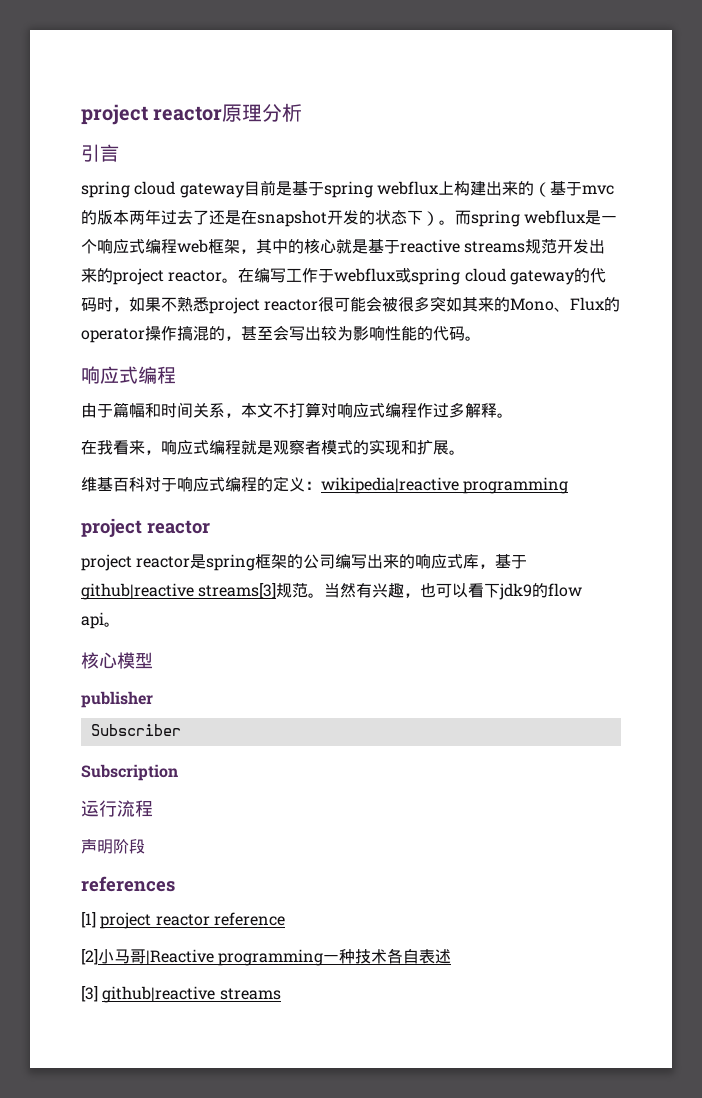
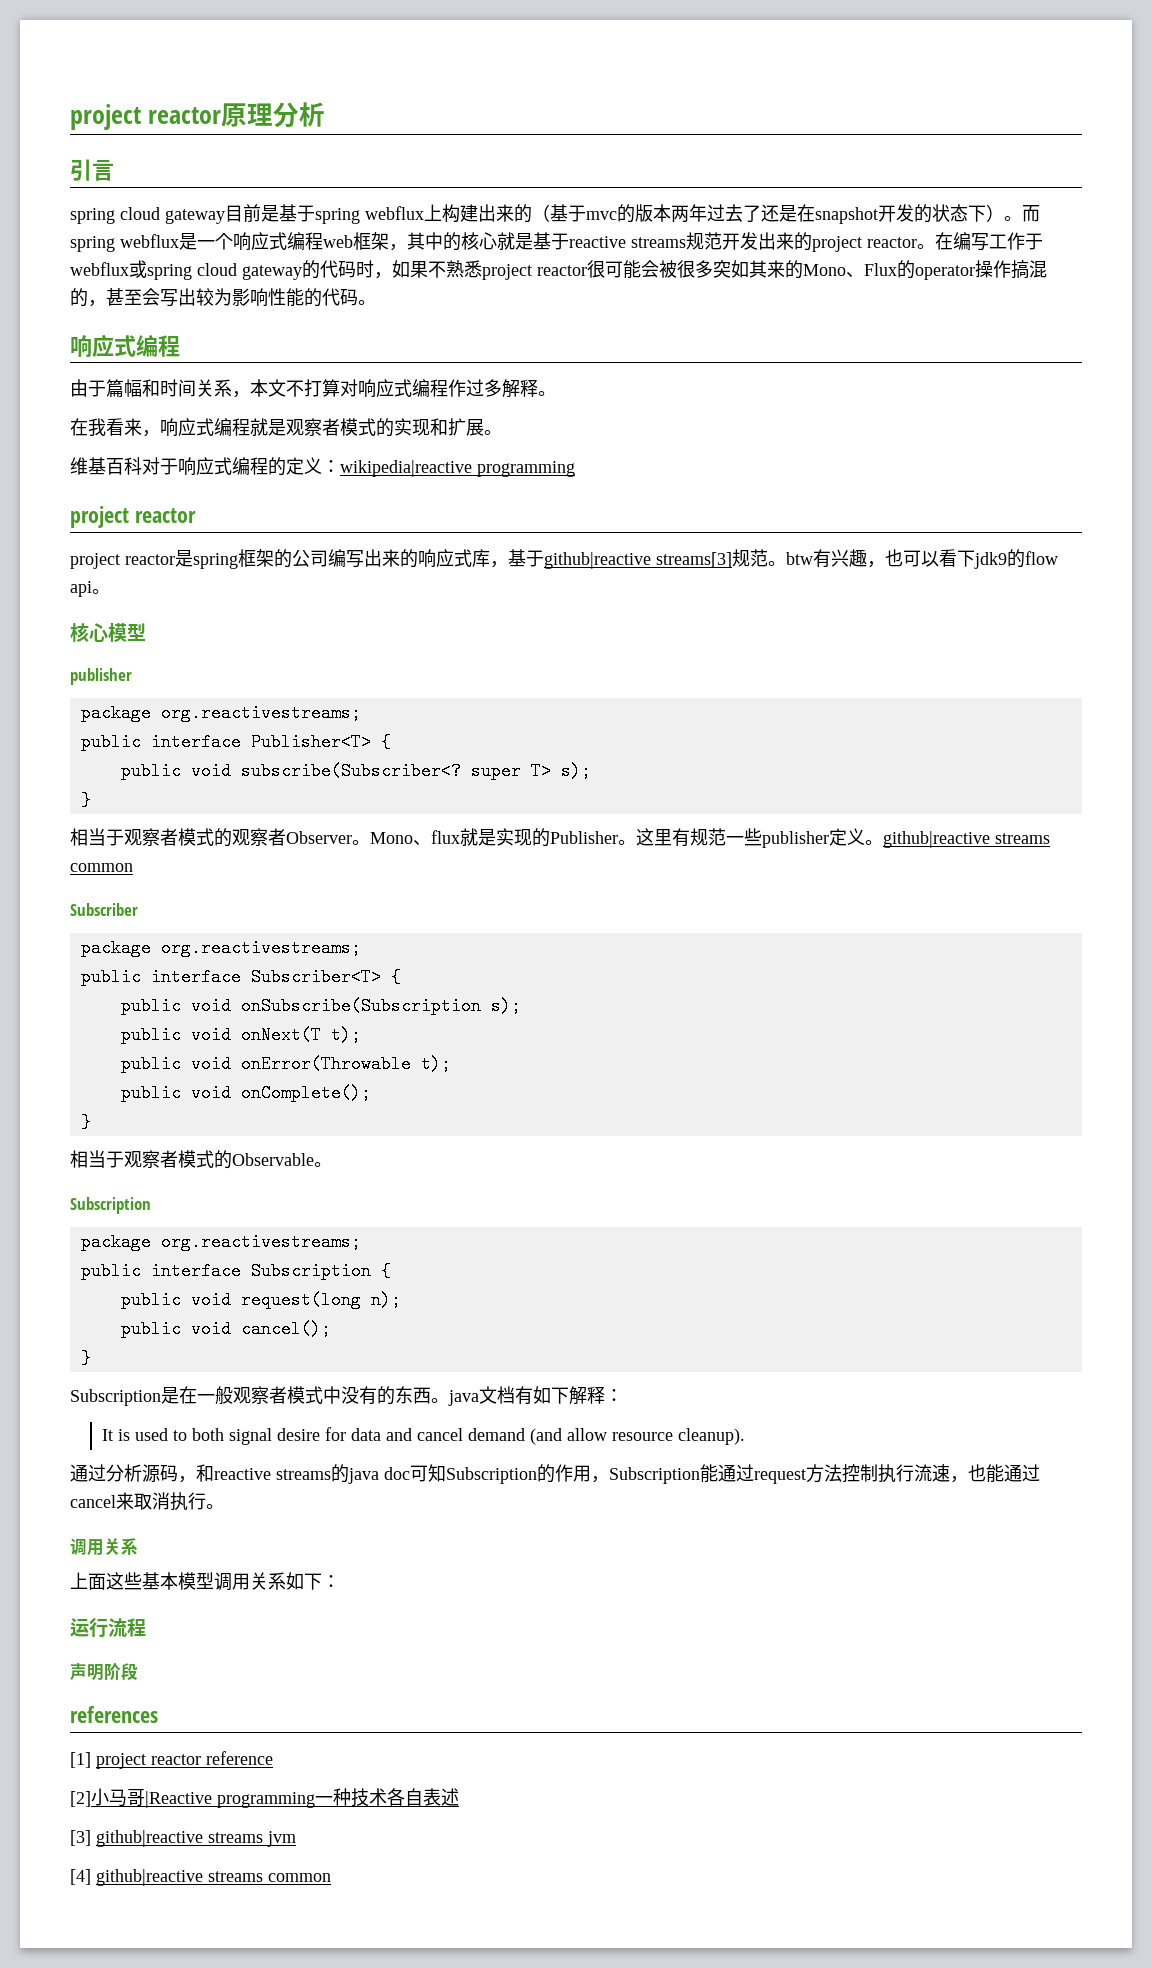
- project reactor是spring框架的公司编写出来的响应式库，基于github|reactive streams[3]规范。当然有兴趣，也可以看下jdk9的flow api。
+ project reactor是spring框架的公司编写出来的响应式库，基于github|reactive streams[3]规范。btw有兴趣，也可以看下jdk9的flow api。
  核心模型
  publisher
+ package org.reactivestreams;
+ public interface Publisher<T> {
+ public void subscribe(Subscriber<? super T> s);
+ }
+ 相当于观察者模式的观察者Observer。Mono、flux就是实现的Publisher。这里有规范一些publisher定义。github|reactive streams common
  Subscriber
+ package org.reactivestreams;
+ public interface Subscriber<T> {
+ public void onSubscribe(Subscription s);
+ public void onNext(T t);
+ public void onError(Throwable t);
+ public void onComplete();
+ }
+ 相当于观察者模式的Observable。
  Subscription
+ package org.reactivestreams;
+ public interface Subscription {
+ public void request(long n);
+ public void cancel();
+ }
+ Subscription是在一般观察者模式中没有的东西。java文档有如下解释：
+ It is used to both signal desire for data and cancel demand (and allow resource cleanup).
+ 通过分析源码，和reactive streams的java doc可知Subscription的作用，Subscription能通过request方法控制执行流速，也能通过cancel来取消执行。
+ 调用关系
+ 上面这些基本模型调用关系如下：
- [3] github|reactive streams
+ [3] github|reactive streams jvm
+ [4] github|reactive streams common

